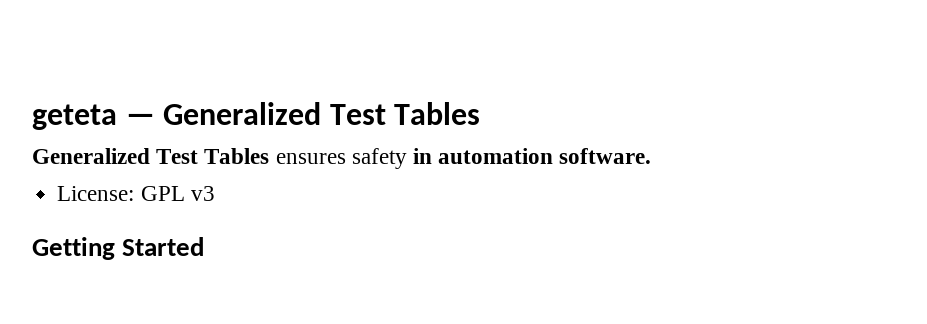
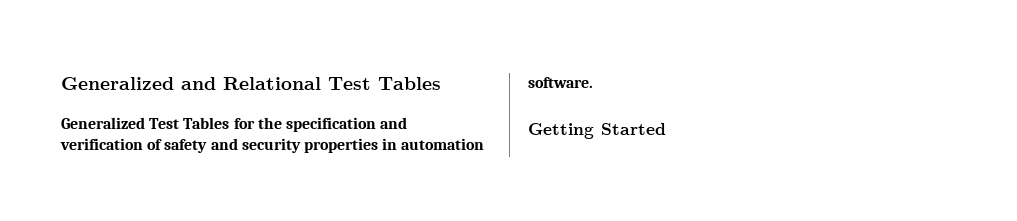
- geteta — Generalized Test Tables
+ Generalized and Relational Test Tables
- Generalized Test Tables ensures safety in automation software.
+ Generalized Test Tables for the specification and verification of safety and security properties in automation software.
- License: GPL v3

